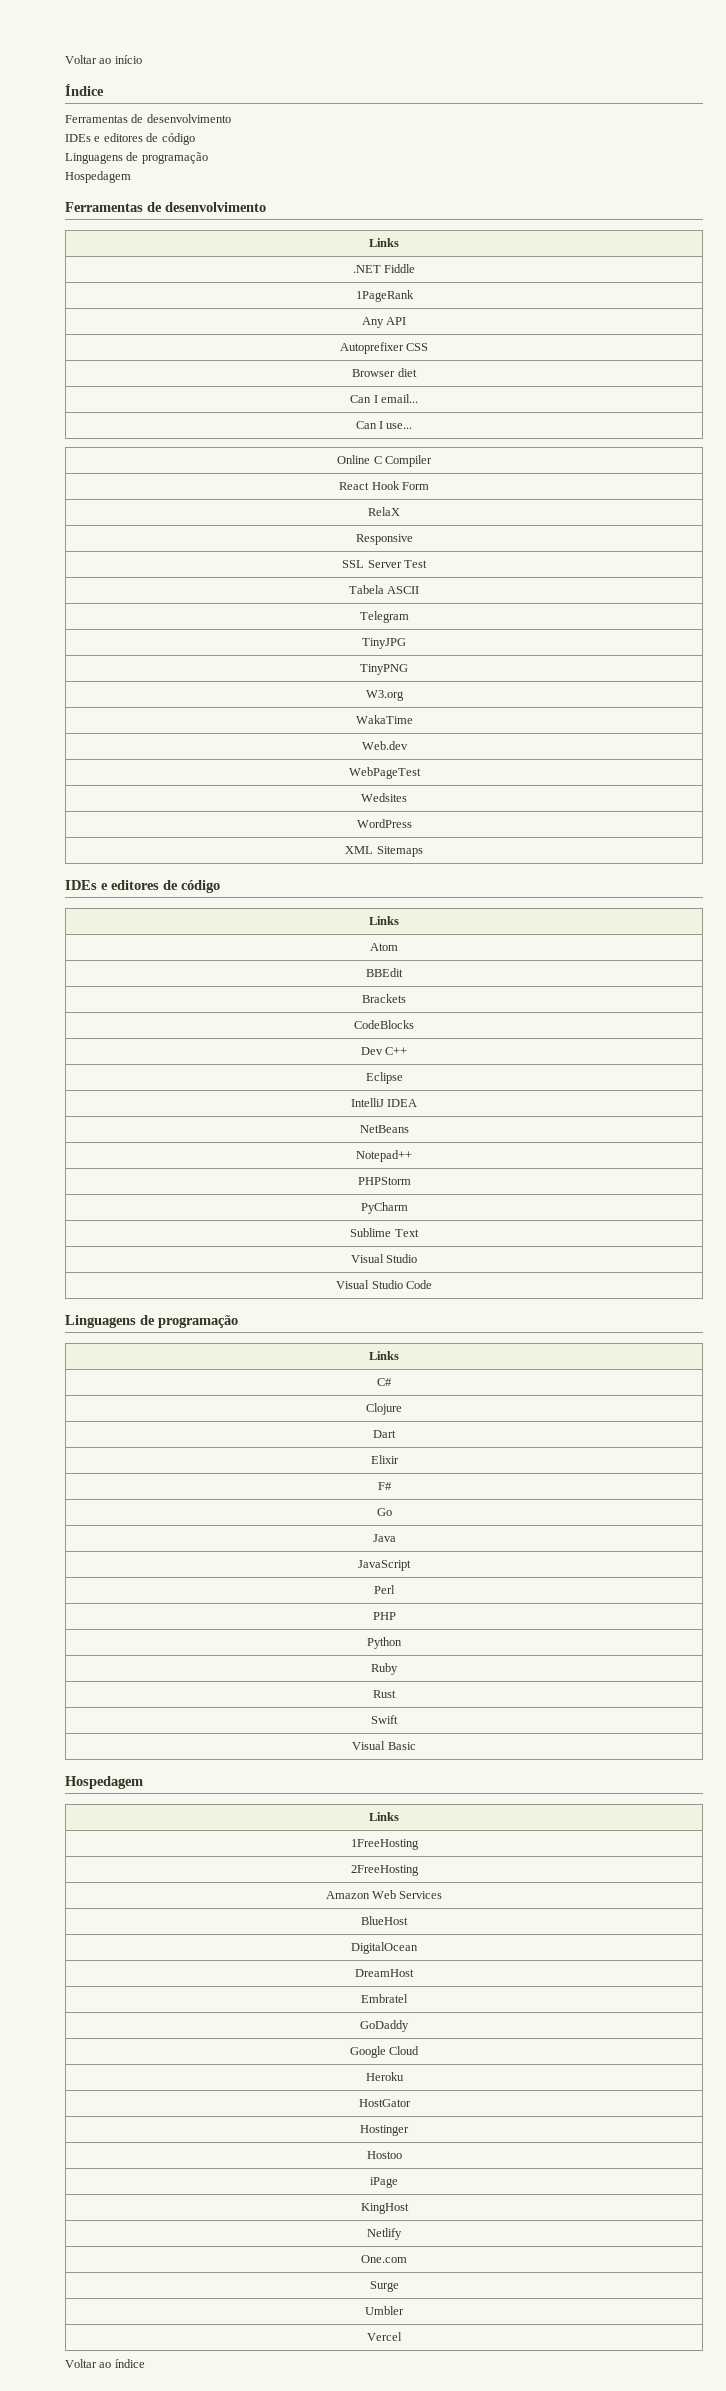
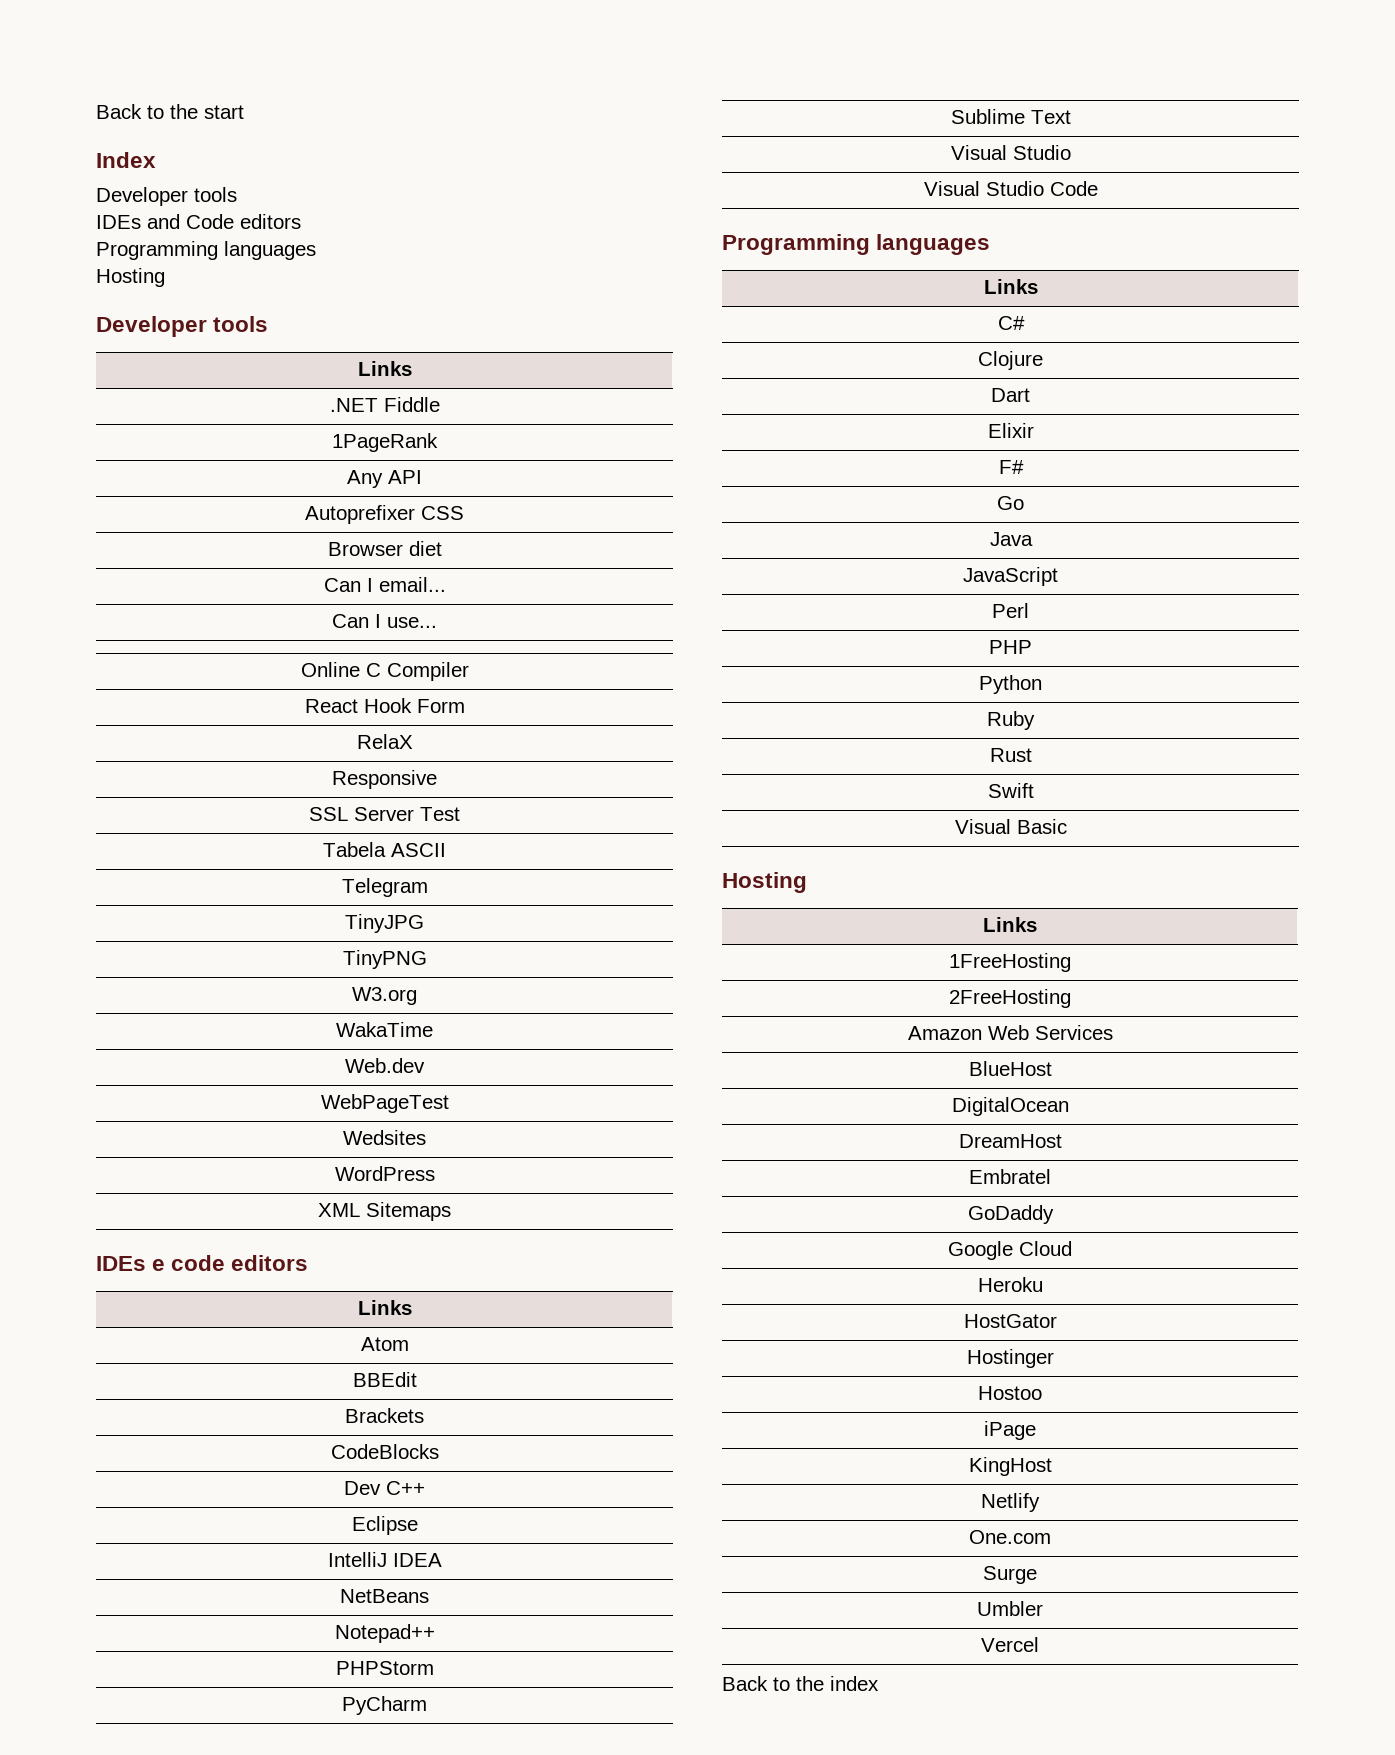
- Voltar ao início
- Índice
- Ferramentas de desenvolvimento
- IDEs e editores de código
- Linguagens de programação
- Hospedagem
- Ferramentas de desenvolvimento
+ Back to the start
+ Index
+ Developer tools
+ IDEs and Code editors
+ Programming languages
+ Hosting
+ Developer tools
  XML Sitemaps
- IDEs e editores de código
+ IDEs e code editors
  Visual Studio Code
- Linguagens de programação
+ Programming languages
  Visual Basic
- Hospedagem
+ Hosting
- Voltar ao índice
+ Back to the index

